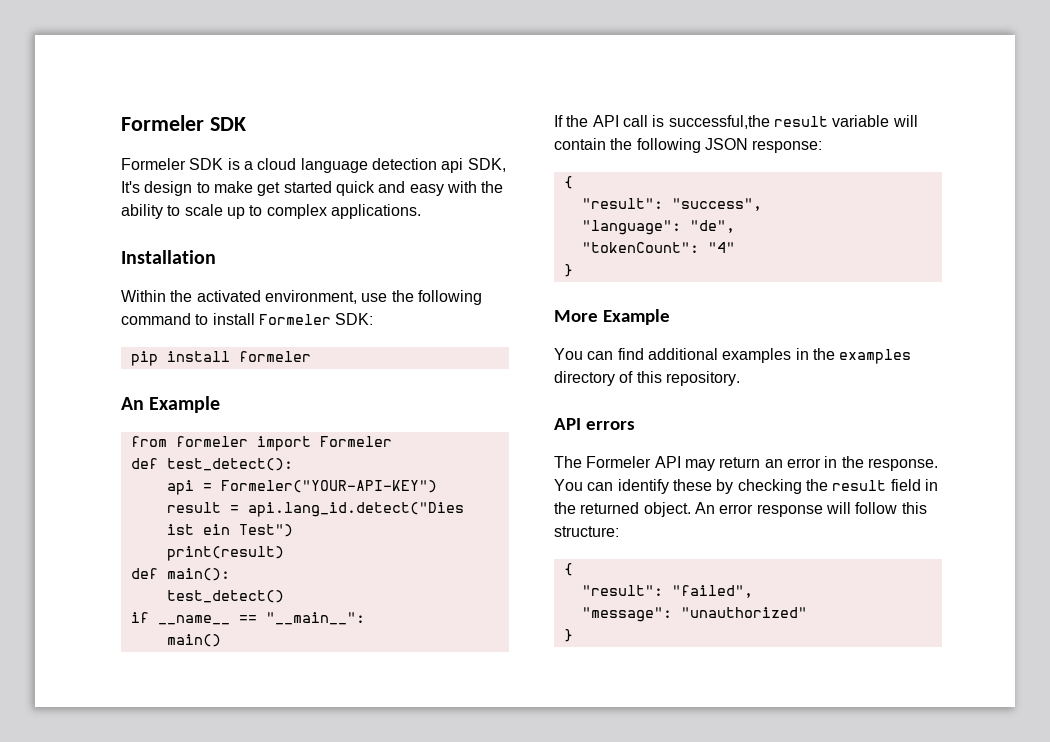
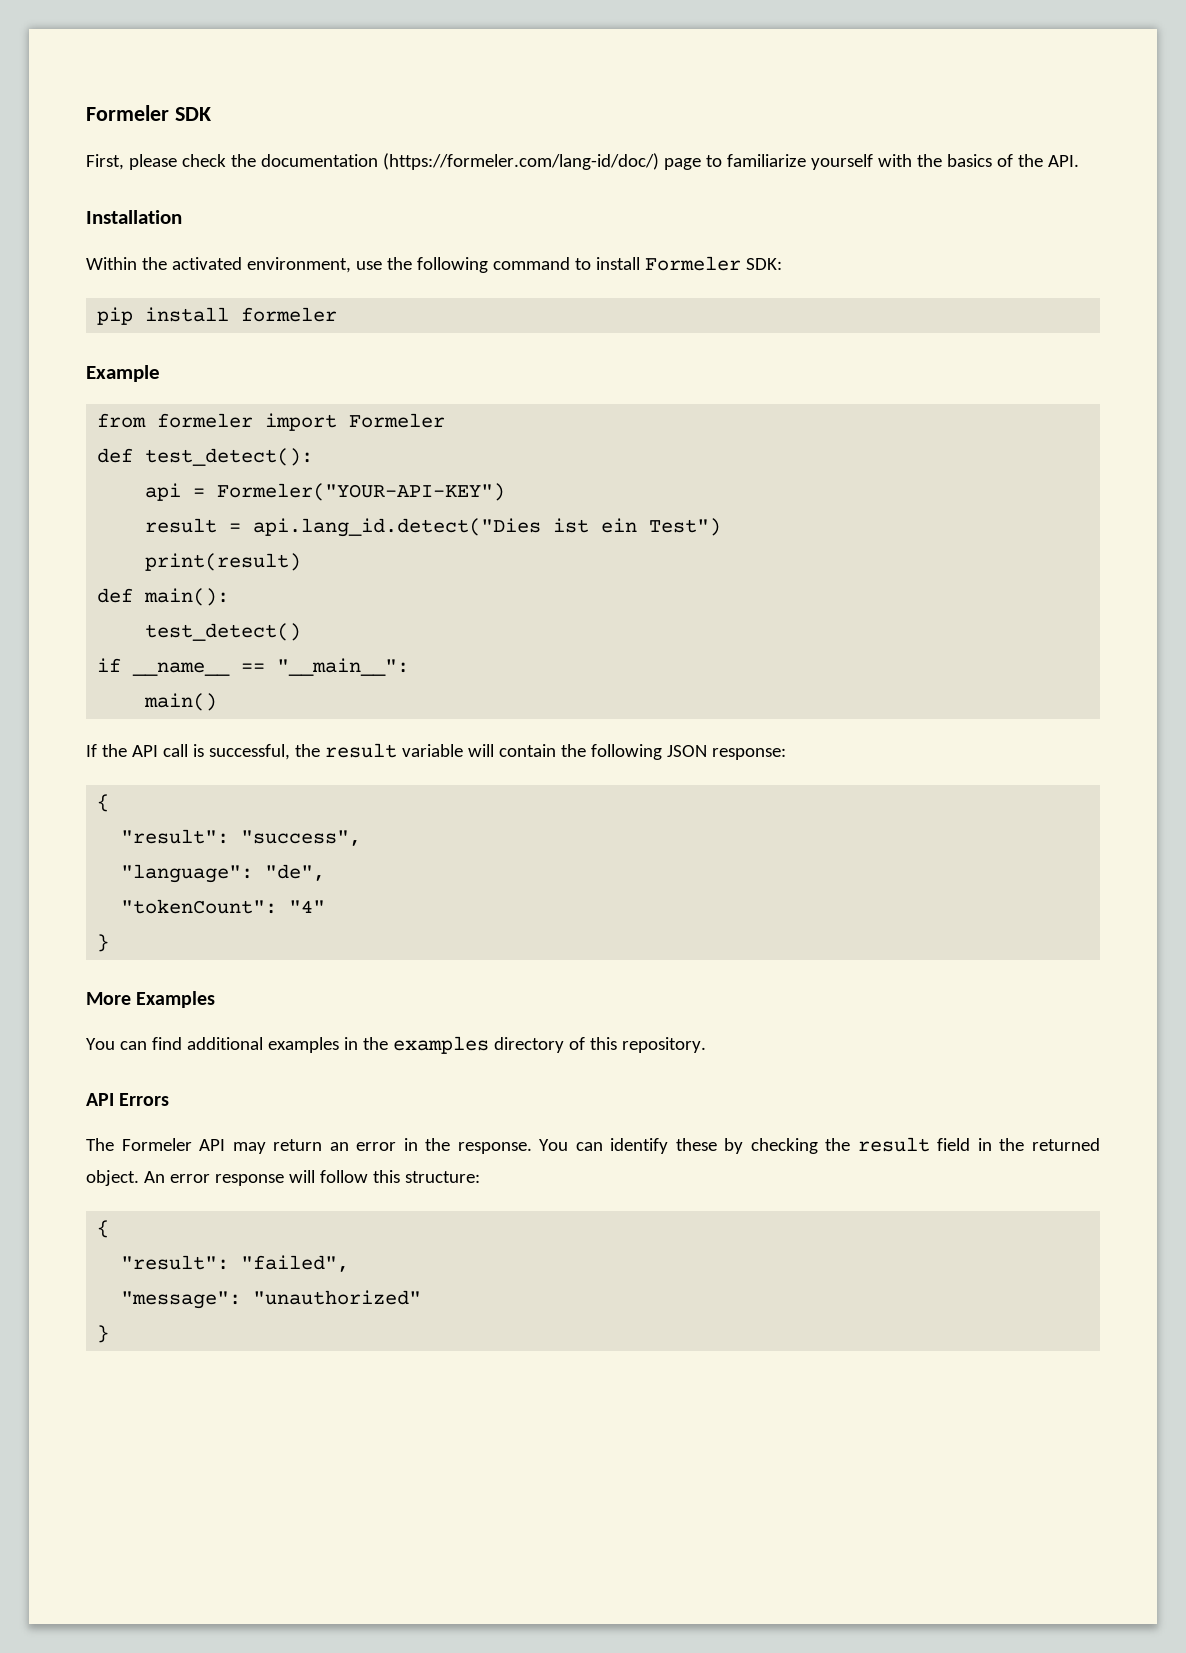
- Formeler SDK is a cloud language detection api SDK, It's design to make get started quick and easy with the ability to scale up to complex applications.
+ First, please check the documentation (https://formeler.com/lang-id/doc/) page to familiarize yourself with the basics of the API.
- An Example
+ Example
- If the API call is successful,the result variable will contain the following JSON response:
+ If the API call is successful, the result variable will contain the following JSON response:
- More Example
+ More Examples
- API errors
+ API Errors

